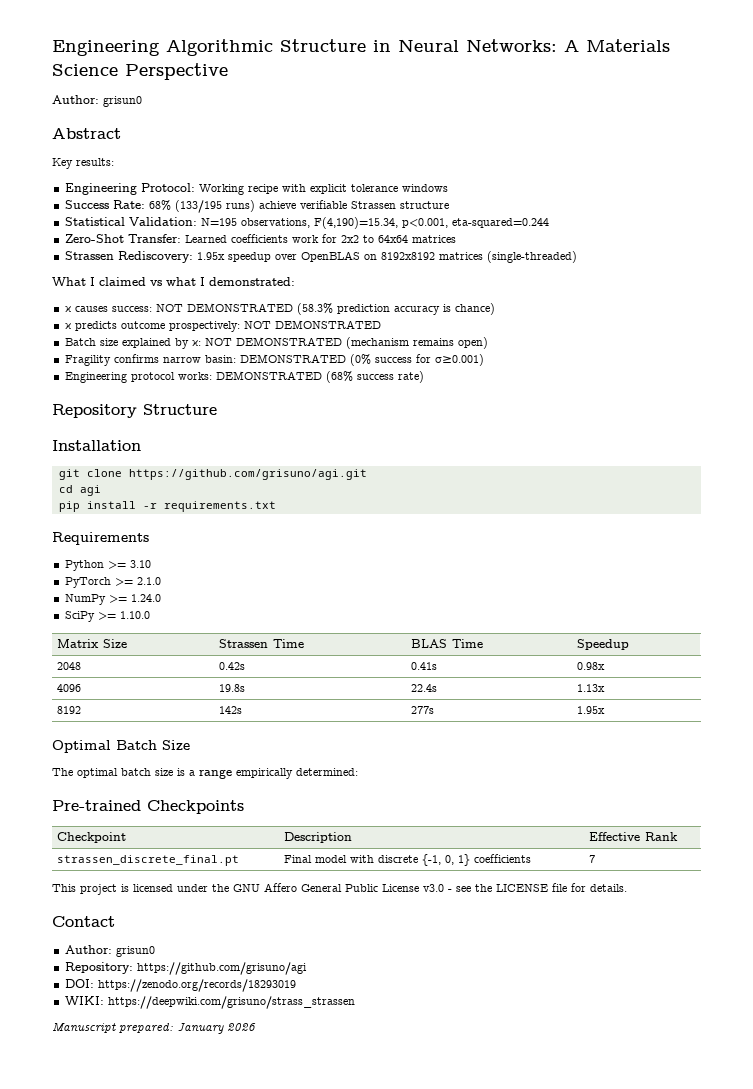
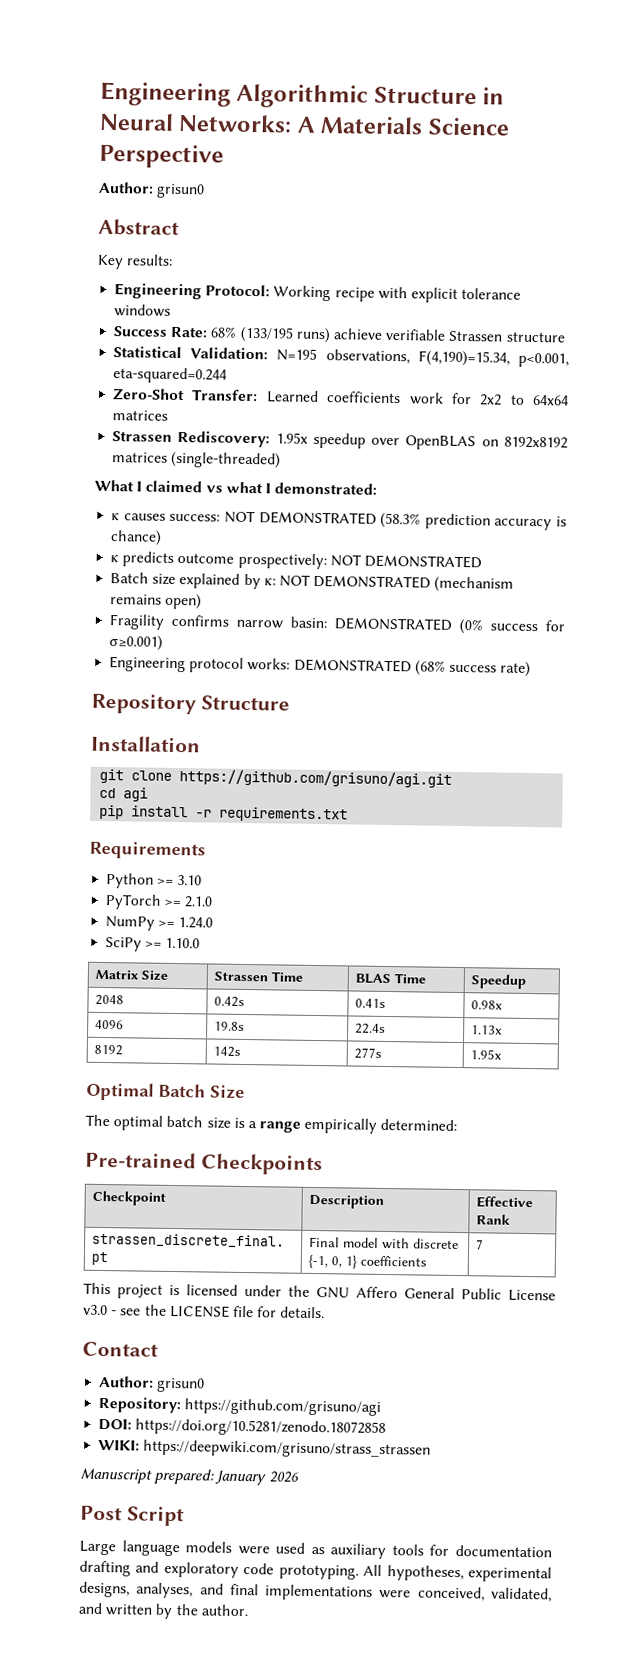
- DOI: https://zenodo.org/records/18293019
+ DOI: https://doi.org/10.5281/zenodo.18072858
+ Post Script
+ Large language models were used as auxiliary tools for documentation drafting and exploratory code prototyping. All hypotheses, experimental designs, analyses, and final implementations were conceived, validated, and written by the author.

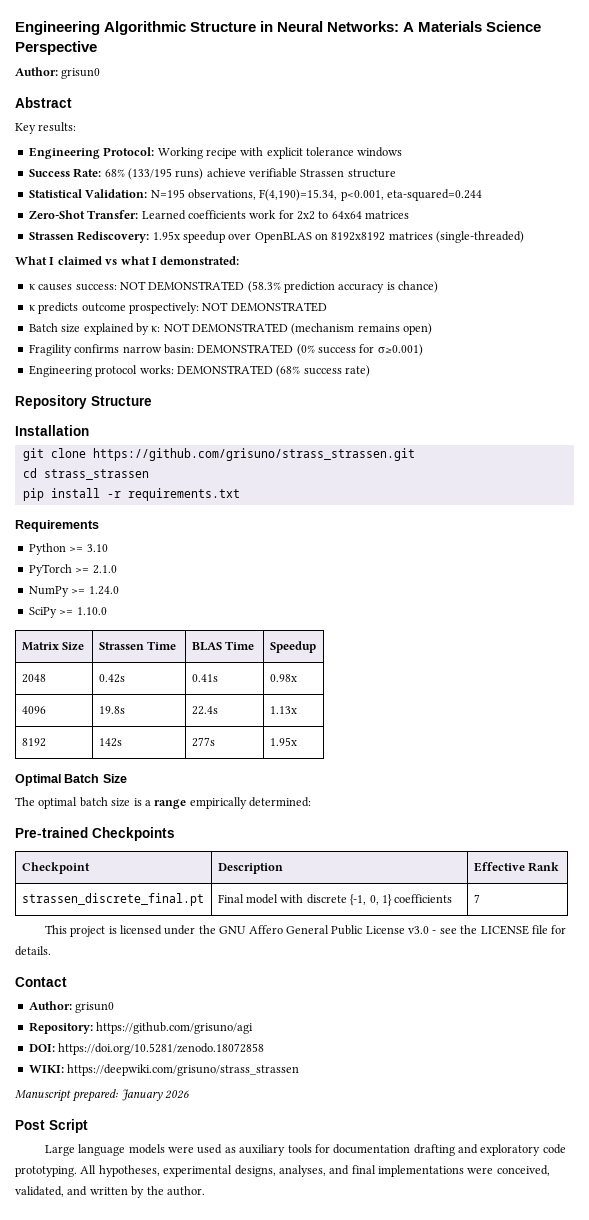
- git clone https://github.com/grisuno/agi.git
+ git clone https://github.com/grisuno/strass_strassen.git
- cd agi
+ cd strass_strassen

